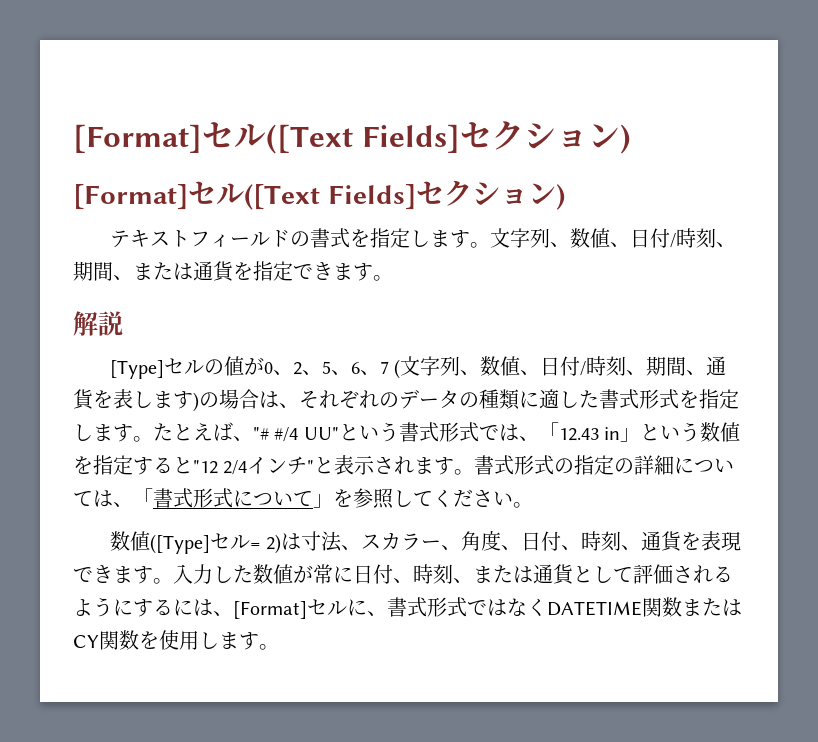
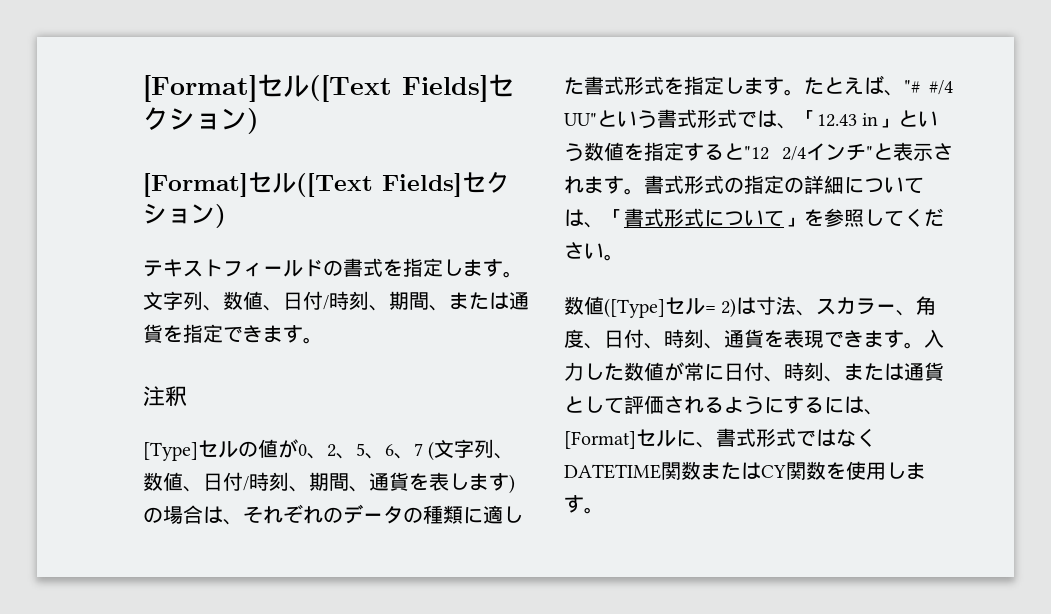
- 解説
+ 注釈

